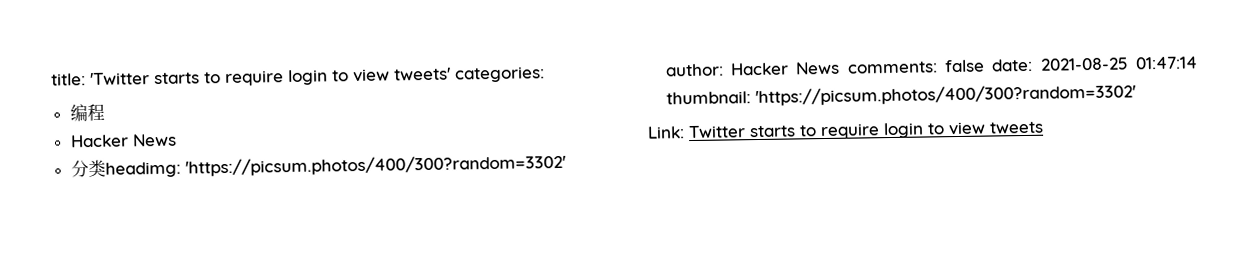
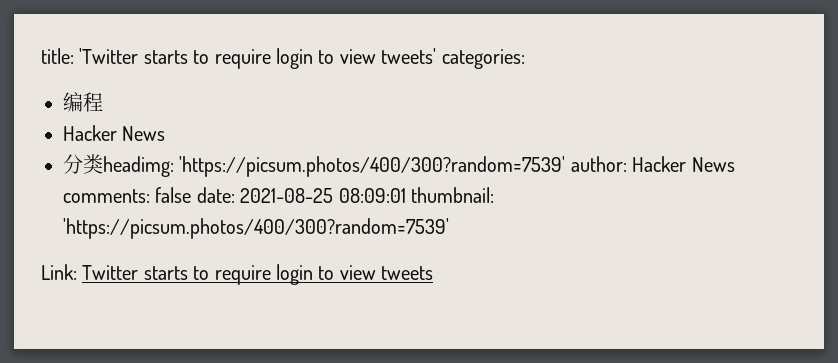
- 分类headimg: 'https://picsum.photos/400/300?random=3302' author: Hacker News comments: false date: 2021-08-25 01:47:14 thumbnail: 'https://picsum.photos/400/300?random=3302'
+ 分类headimg: 'https://picsum.photos/400/300?random=7539' author: Hacker News comments: false date: 2021-08-25 08:09:01 thumbnail: 'https://picsum.photos/400/300?random=7539'

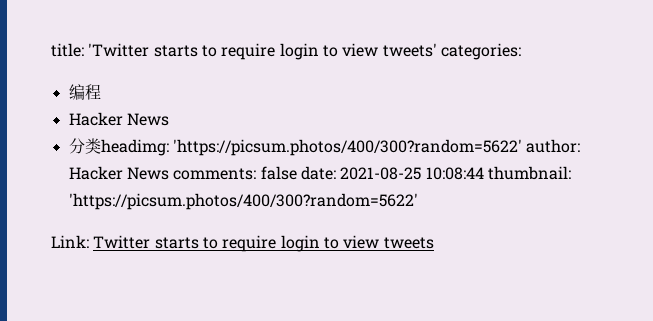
- 分类headimg: 'https://picsum.photos/400/300?random=7539' author: Hacker News comments: false date: 2021-08-25 08:09:01 thumbnail: 'https://picsum.photos/400/300?random=7539'
+ 分类headimg: 'https://picsum.photos/400/300?random=5622' author: Hacker News comments: false date: 2021-08-25 10:08:44 thumbnail: 'https://picsum.photos/400/300?random=5622'

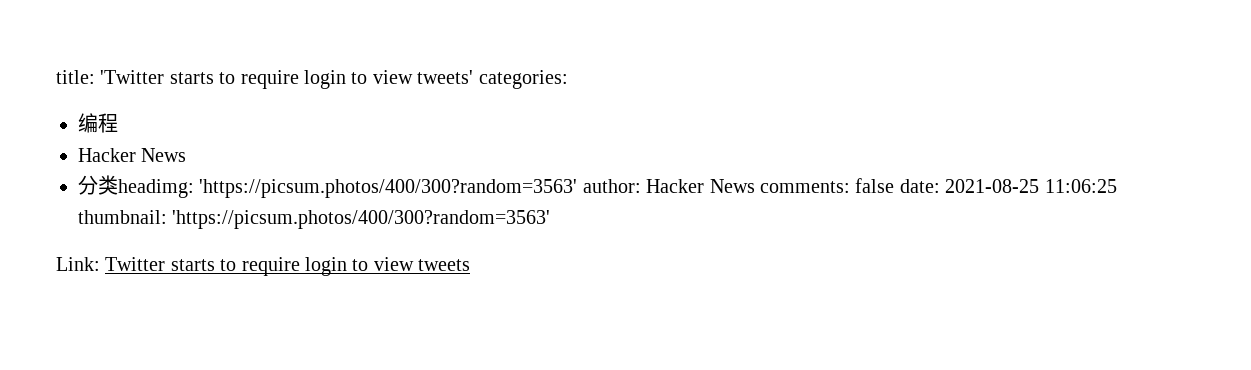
- 分类headimg: 'https://picsum.photos/400/300?random=5622' author: Hacker News comments: false date: 2021-08-25 10:08:44 thumbnail: 'https://picsum.photos/400/300?random=5622'
+ 分类headimg: 'https://picsum.photos/400/300?random=3563' author: Hacker News comments: false date: 2021-08-25 11:06:25 thumbnail: 'https://picsum.photos/400/300?random=3563'

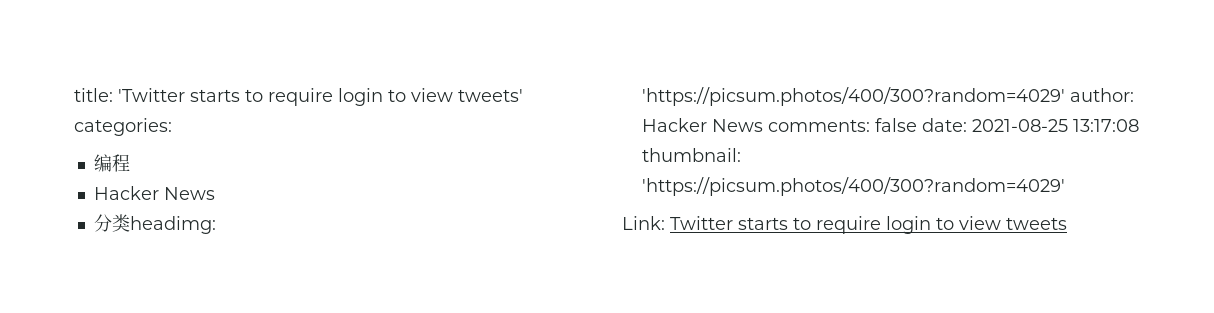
- 分类headimg: 'https://picsum.photos/400/300?random=3563' author: Hacker News comments: false date: 2021-08-25 11:06:25 thumbnail: 'https://picsum.photos/400/300?random=3563'
+ 分类headimg: 'https://picsum.photos/400/300?random=4029' author: Hacker News comments: false date: 2021-08-25 13:17:08 thumbnail: 'https://picsum.photos/400/300?random=4029'

